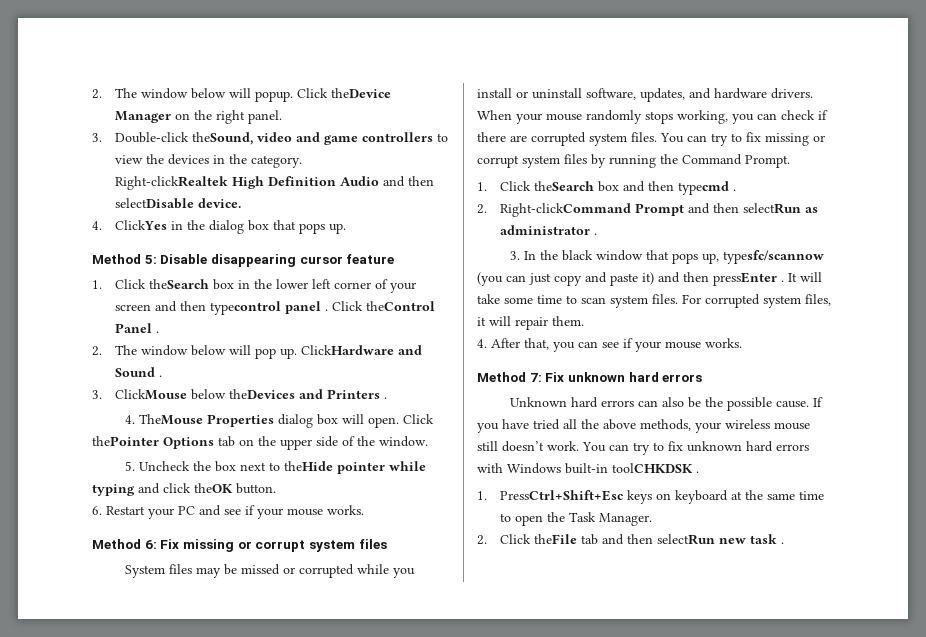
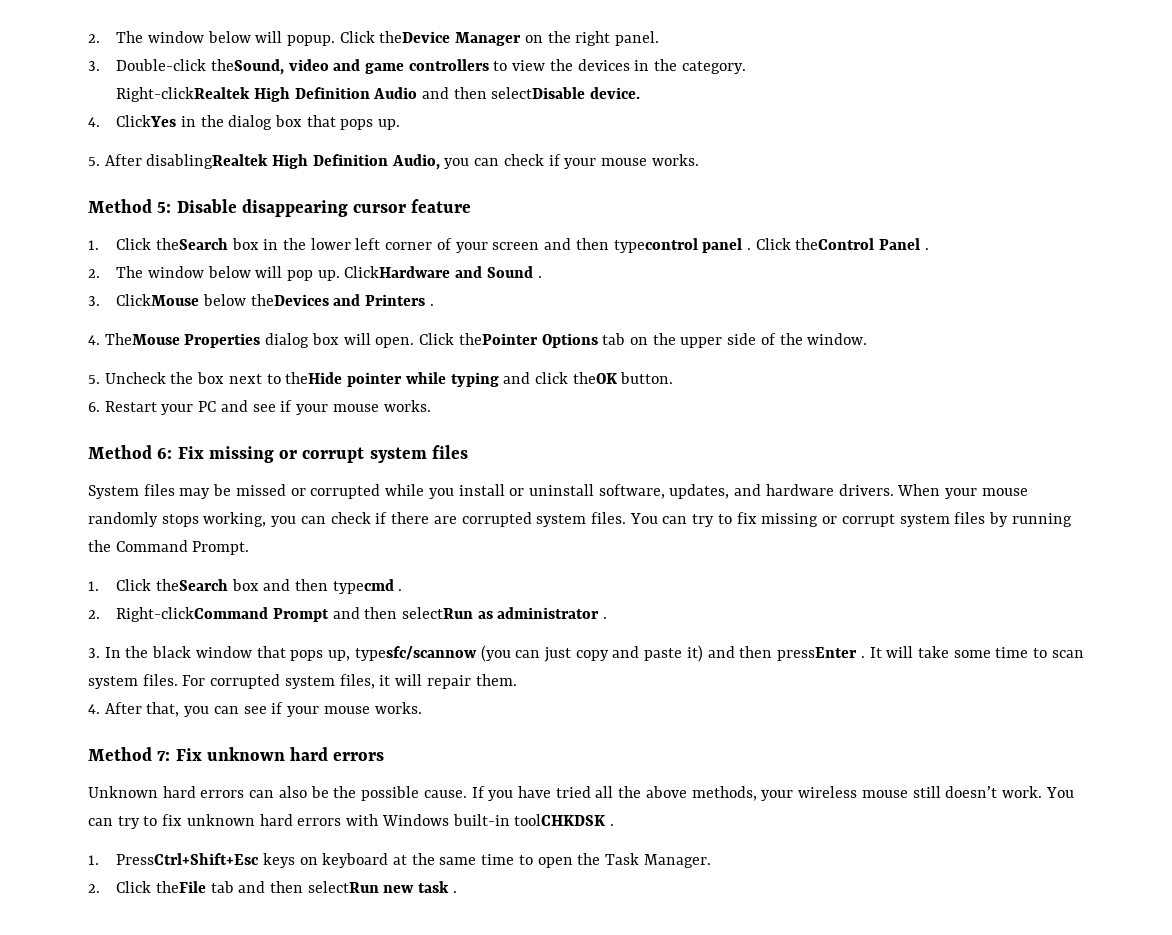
+ 5. After disablingRealtek High Definition Audio, you can check if your mouse works.

